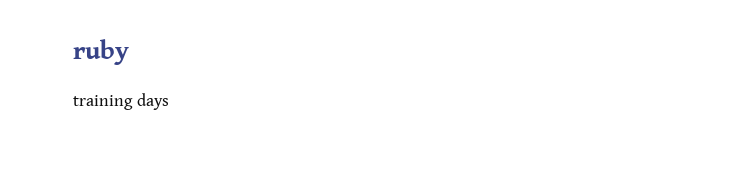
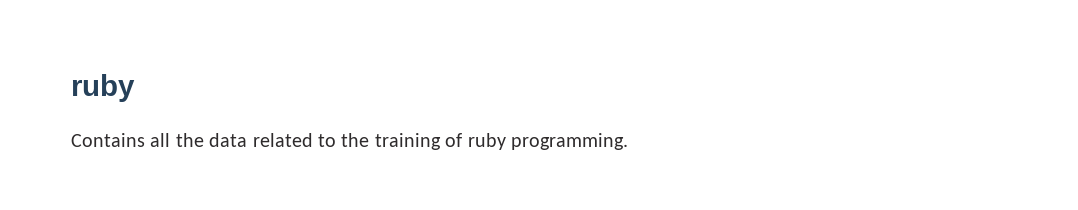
- training days
+ Contains all the data related to the training of ruby programming.

